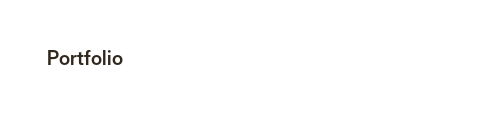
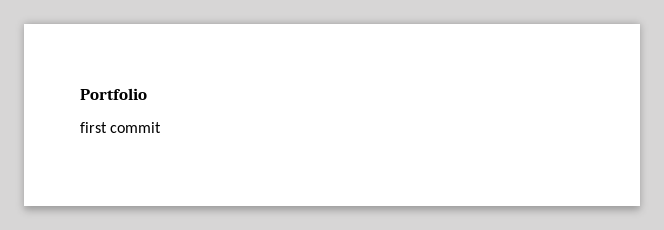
+ first commit

